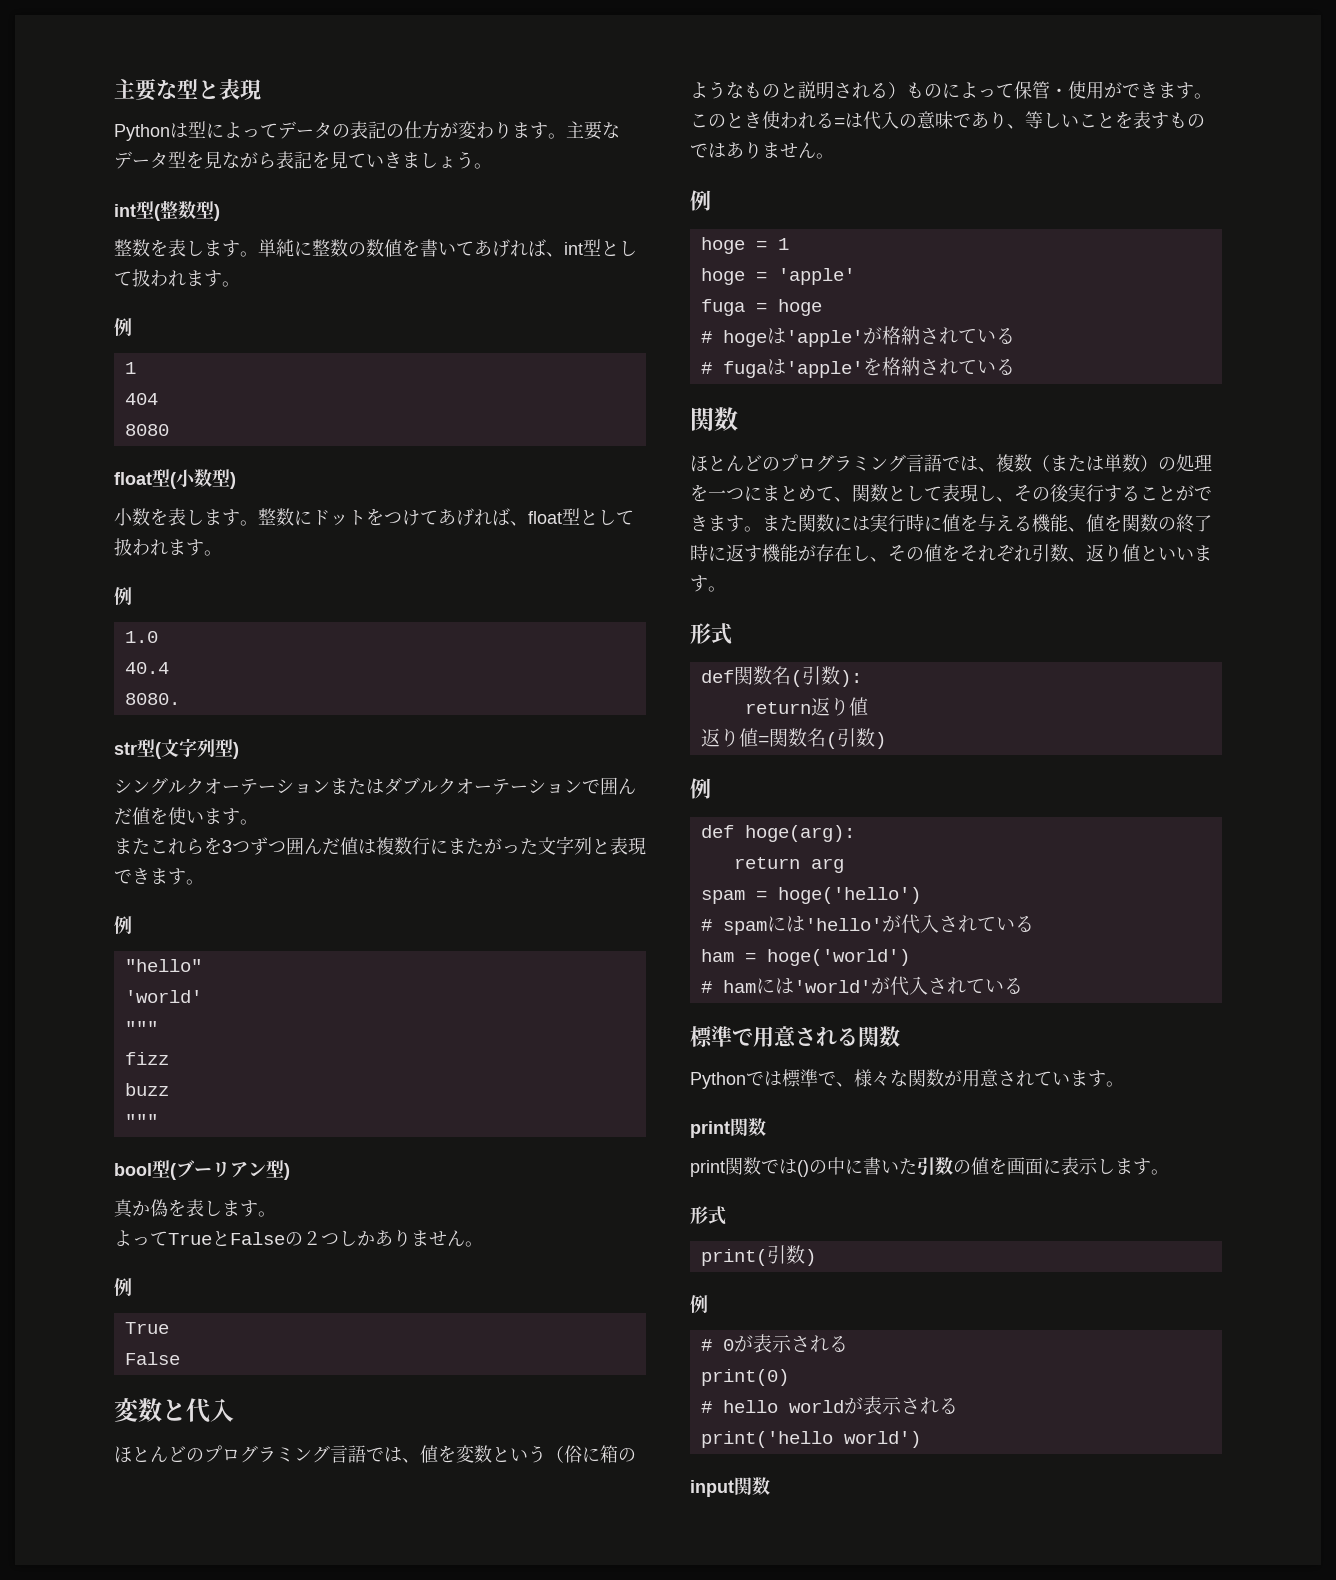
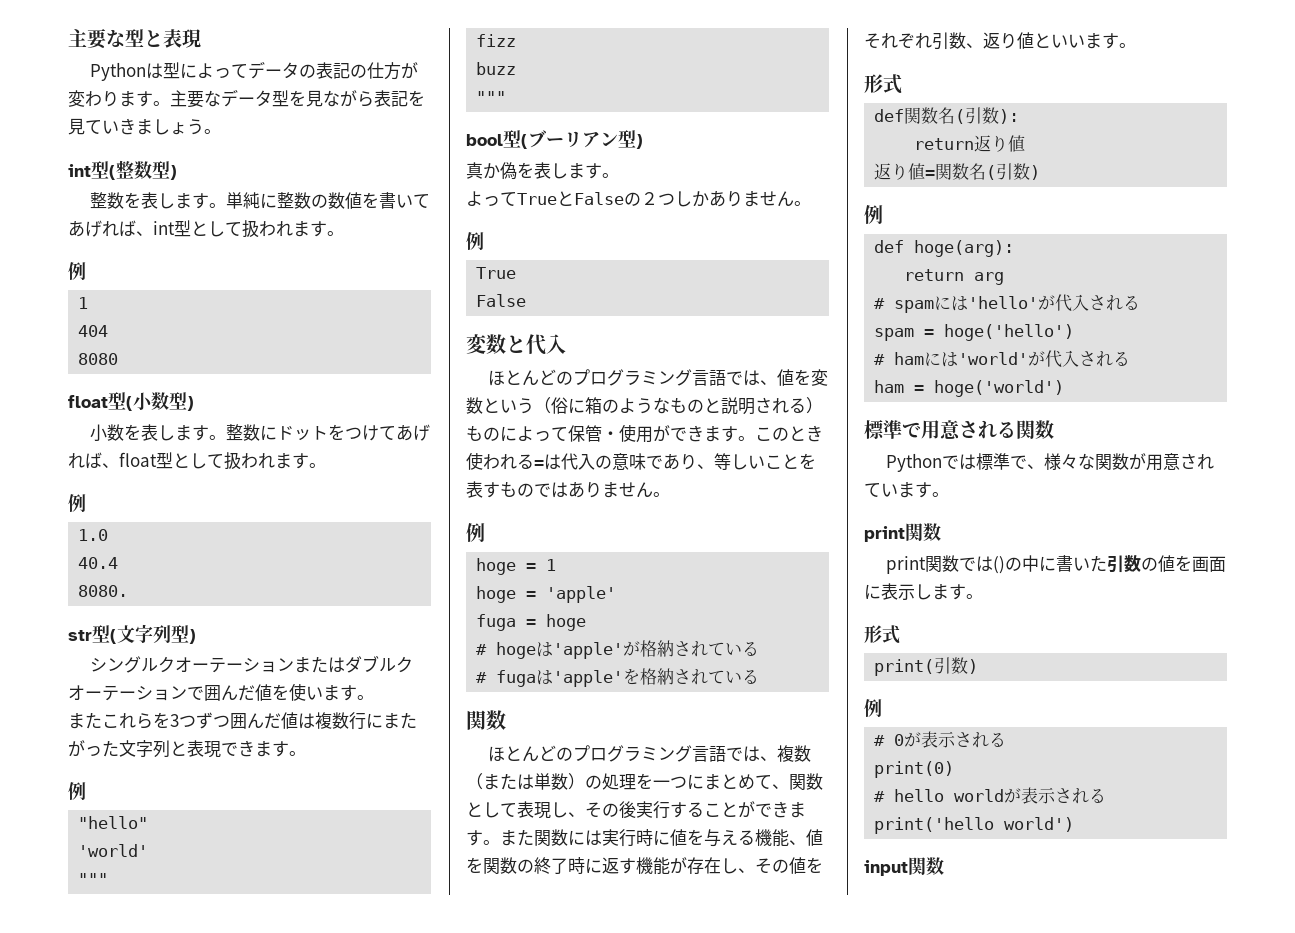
- spam = hoge('hello')
- # spamには'hello'が代入されている
- ham = hoge('world')
+ # spamには'hello'が代入される
+ spam = hoge('hello')
- # hamには'world'が代入されている
+ # hamには'world'が代入される
+ ham = hoge('world')

